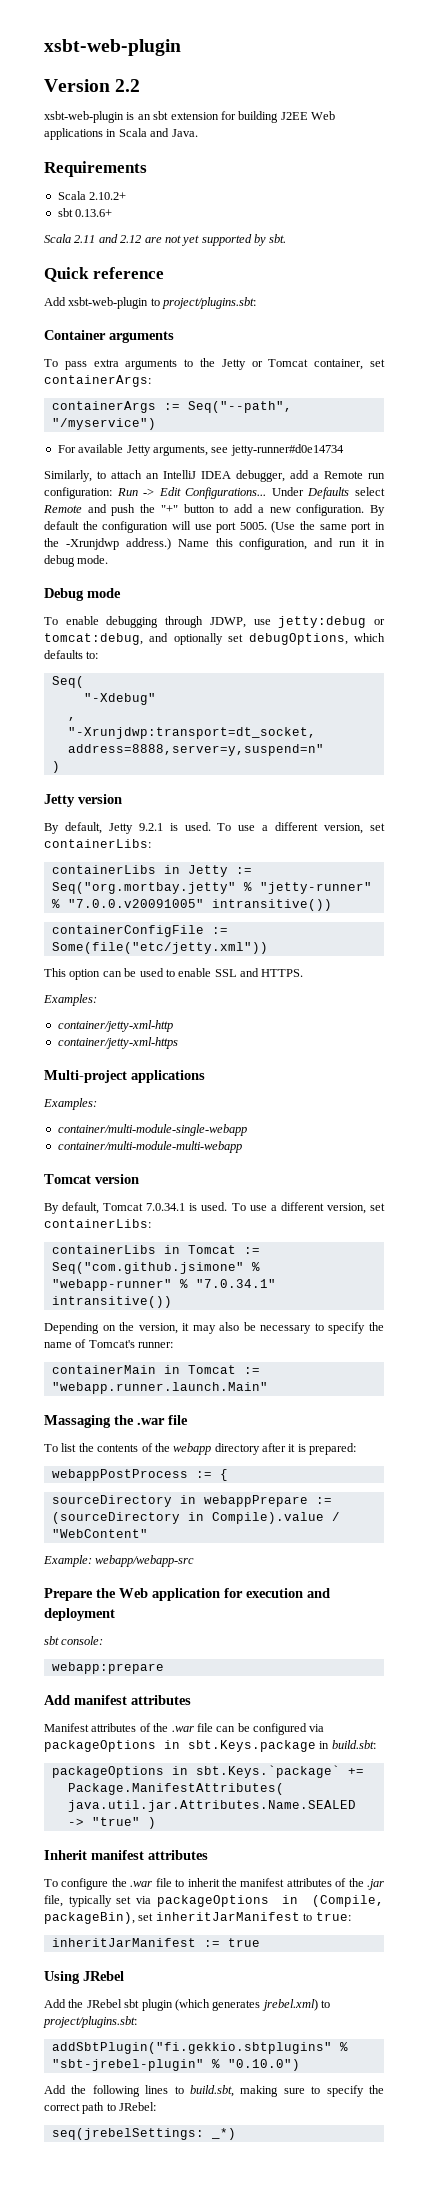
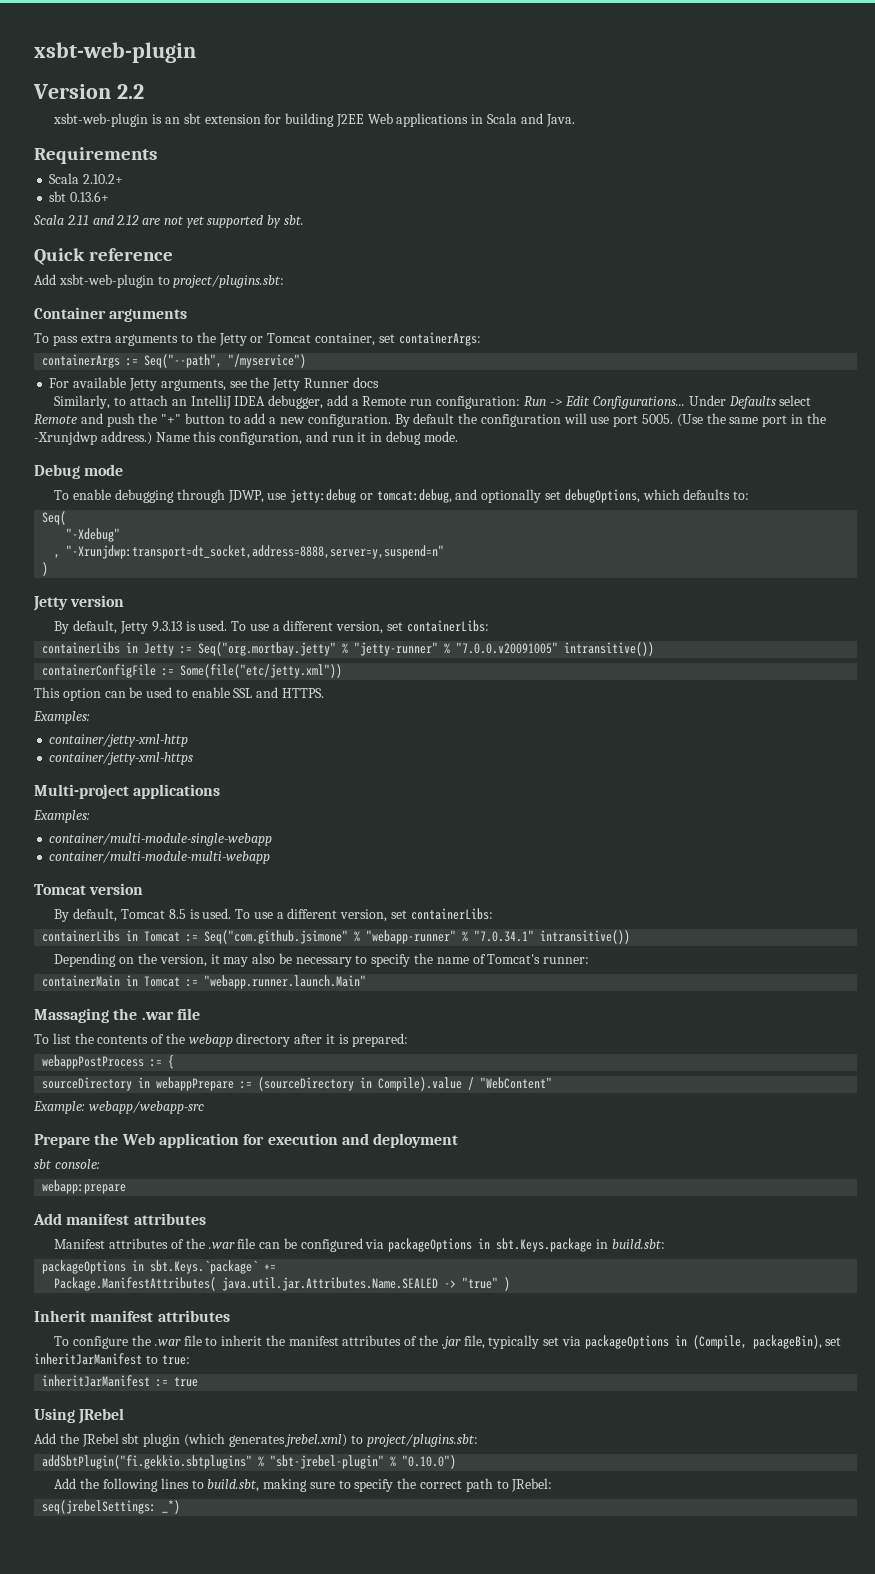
- For available Jetty arguments, see jetty-runner#d0e14734
+ For available Jetty arguments, see the Jetty Runner docs
- By default, Jetty 9.2.1 is used.
+ By default, Jetty 9.3.13 is used.
- By default, Tomcat 7.0.34.1 is used.
+ By default, Tomcat 8.5 is used.

